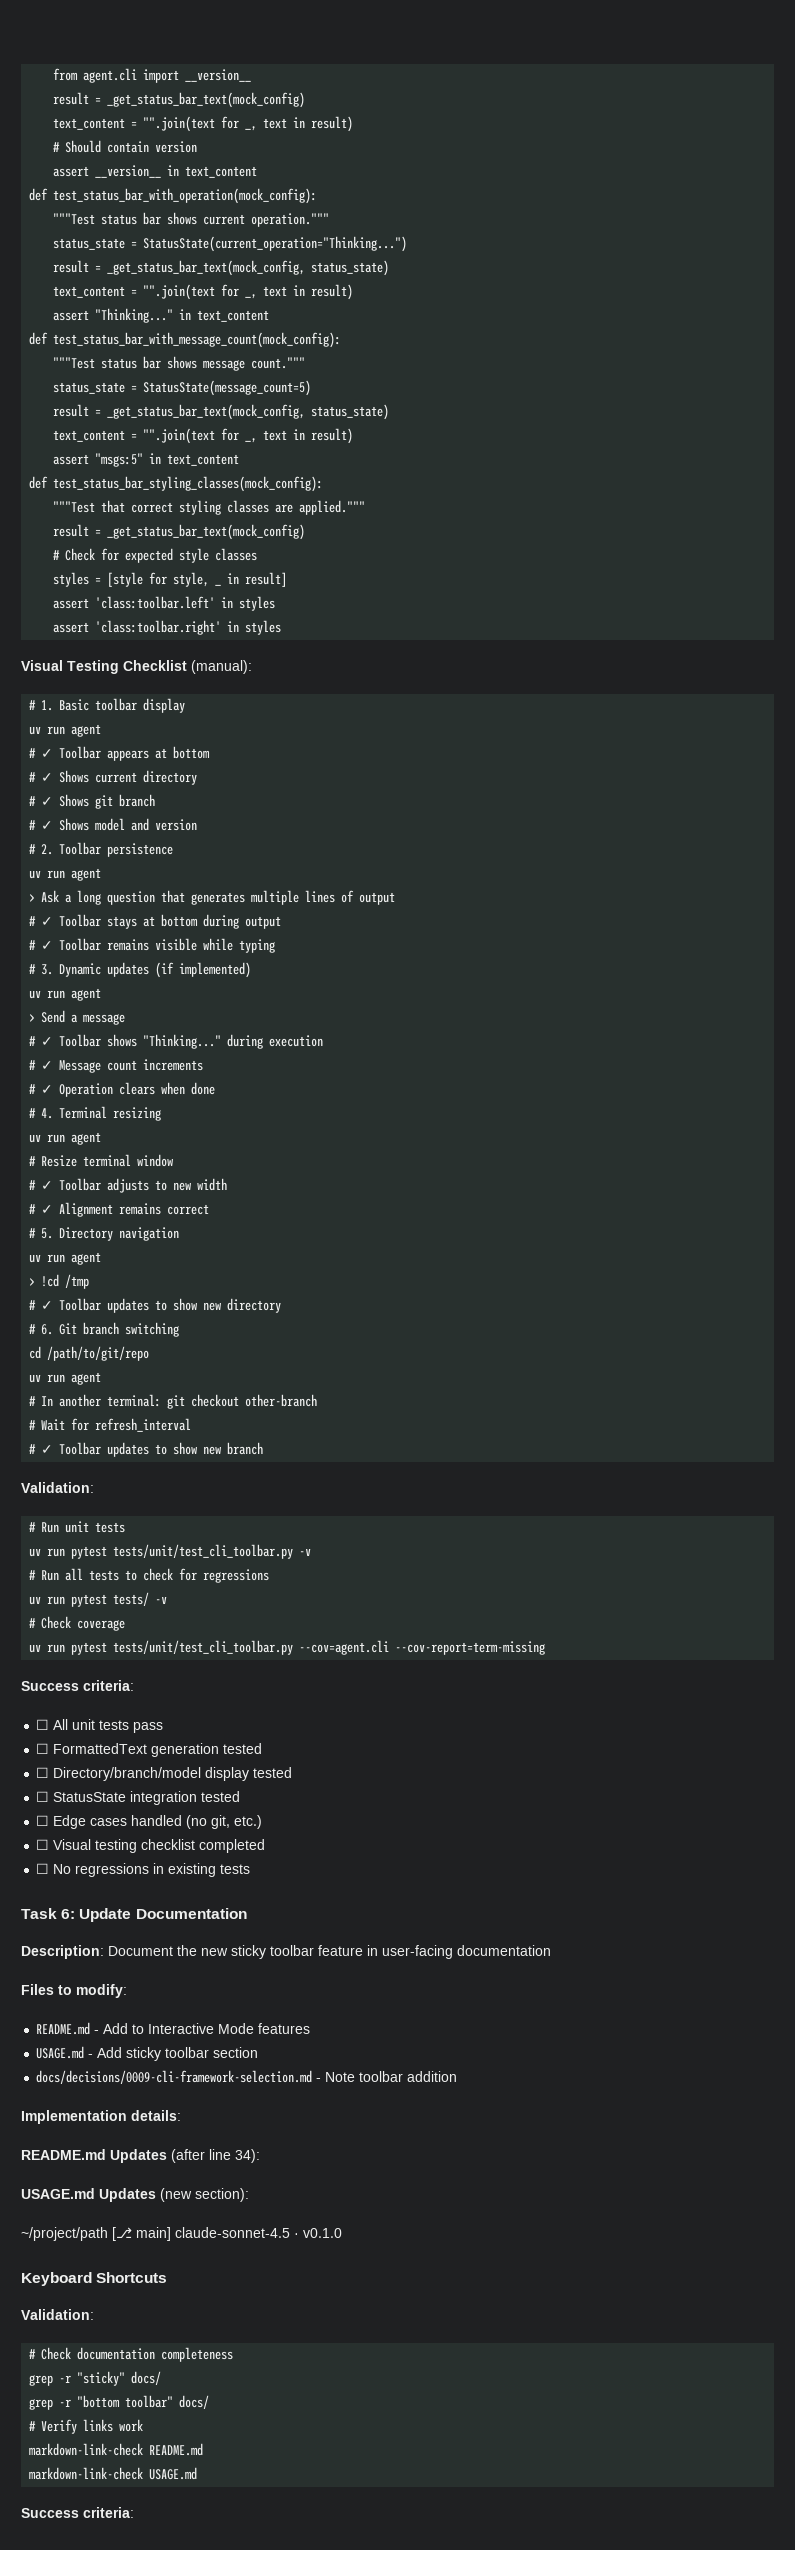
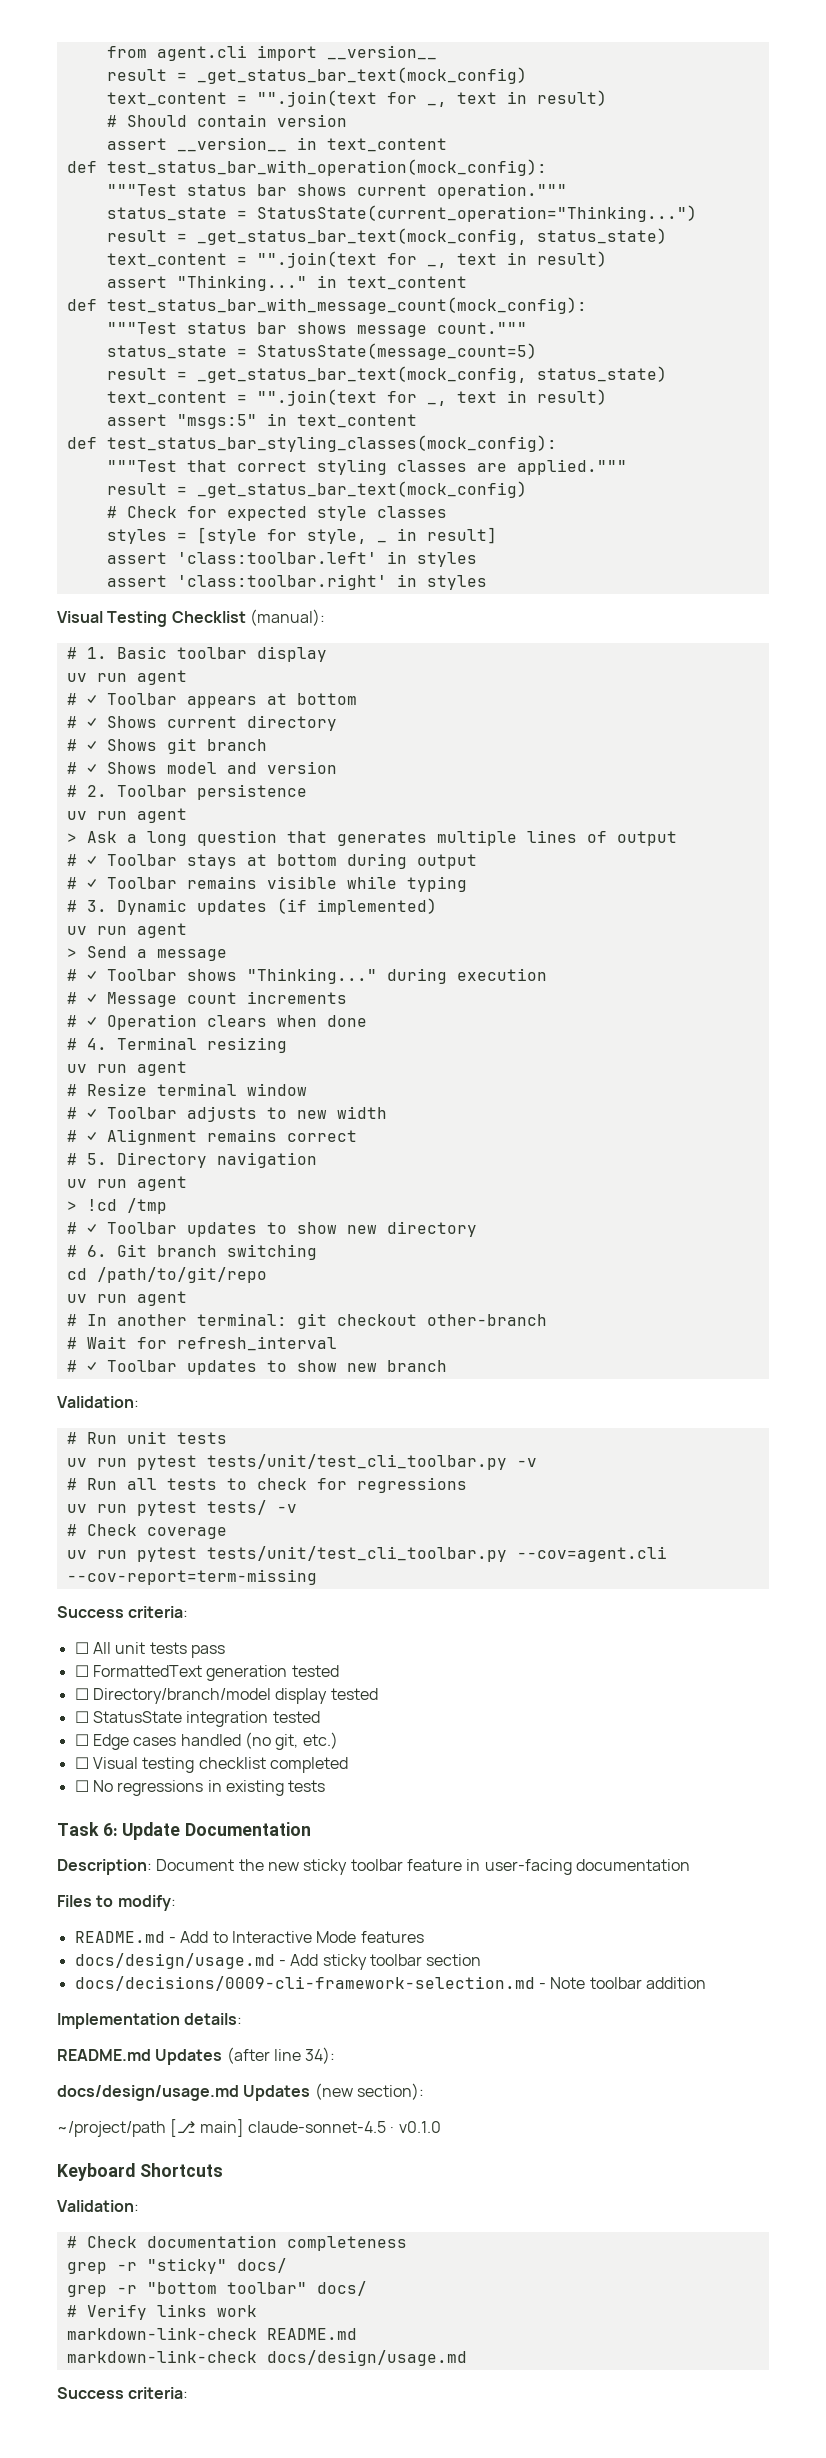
- USAGE.md - Add sticky toolbar section
+ docs/design/usage.md - Add sticky toolbar section
- USAGE.md Updates (new section):
+ docs/design/usage.md Updates (new section):
- markdown-link-check USAGE.md
+ markdown-link-check docs/design/usage.md

